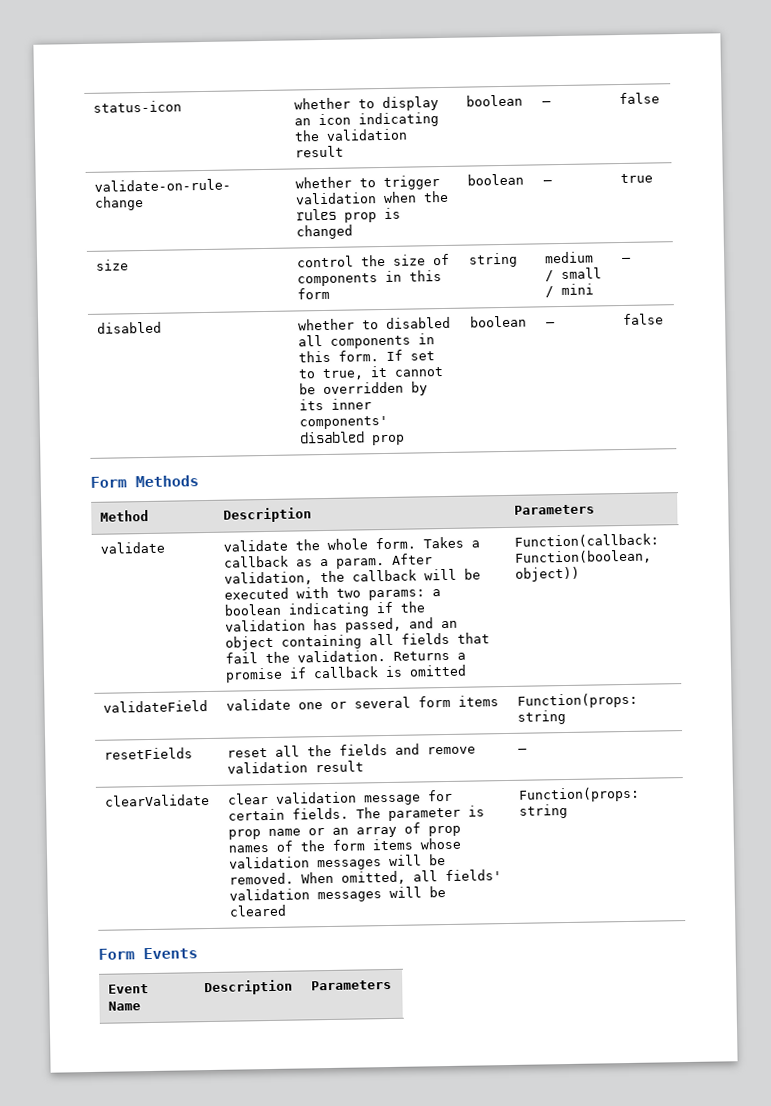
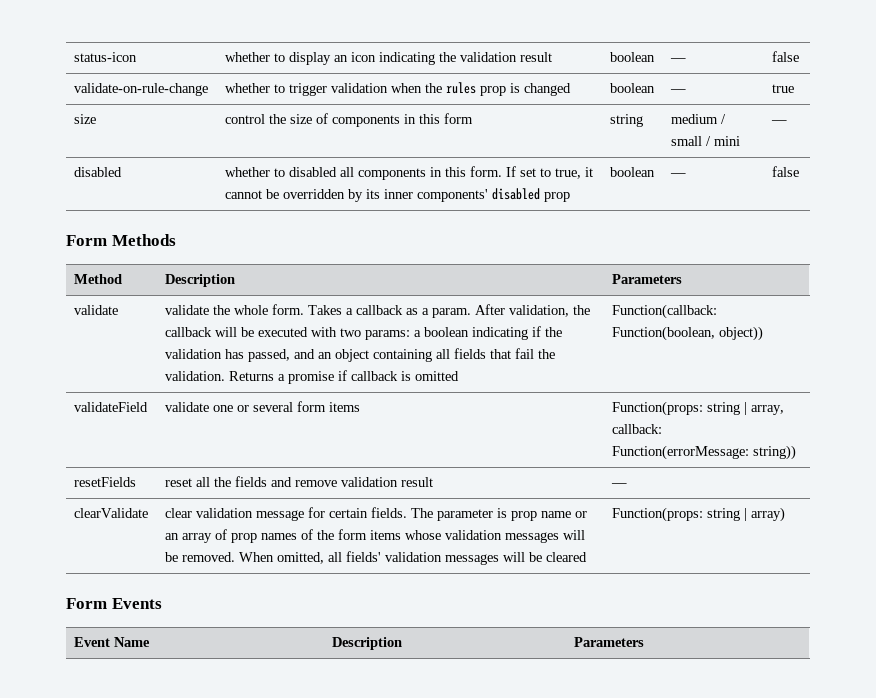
- validateField | validate one or several form items | Function(props: string
+ validateField | validate one or several form items | Function(props: string | array, callback: Function(errorMessage: string))
- clearValidate | clear validation message for certain fields. The parameter is prop name or an array of prop names of the form items whose validation messages will be removed. When omitted, all fields' validation messages will be cleared | Function(props: string
+ clearValidate | clear validation message for certain fields. The parameter is prop name or an array of prop names of the form items whose validation messages will be removed. When omitted, all fields' validation messages will be cleared | Function(props: string | array)

